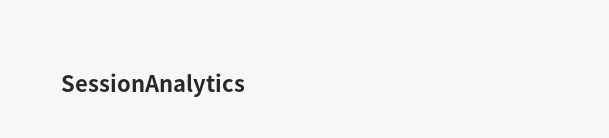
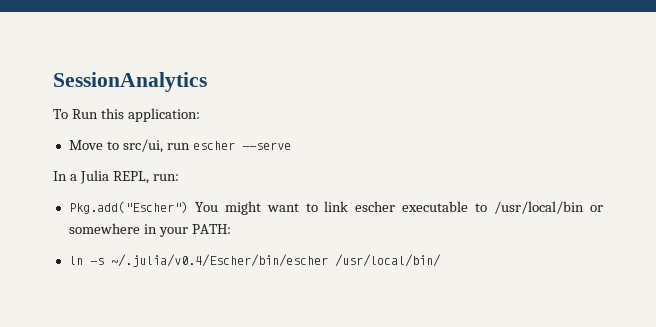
+ To Run this application:
+ Move to src/ui, run escher --serve
+ In a Julia REPL, run:
+ Pkg.add("Escher") You might want to link escher executable to /usr/local/bin or somewhere in your PATH:
+ ln -s ~/.julia/v0.4/Escher/bin/escher /usr/local/bin/

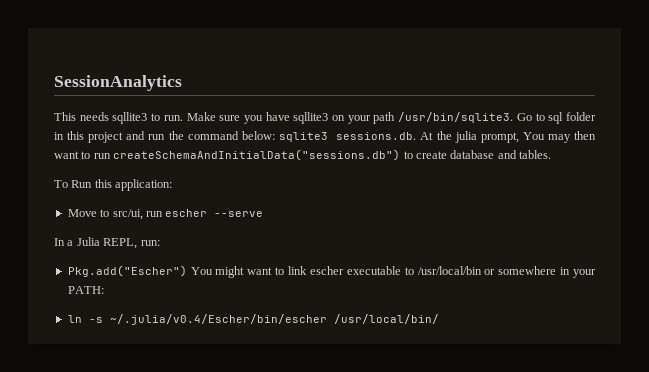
+ This needs sqllite3 to run. Make sure you have sqllite3 on your path /usr/bin/sqlite3. Go to sql folder in this project and run the command below: sqlite3 sessions.db. At the julia prompt, You may then want to run createSchemaAndInitialData("sessions.db") to create database and tables.

